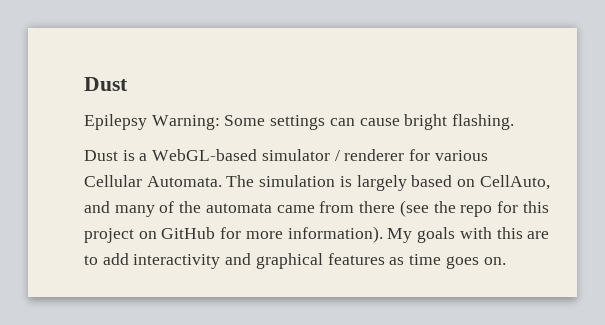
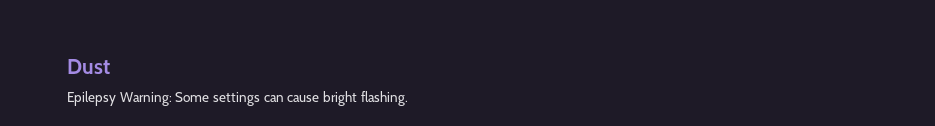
- Dust is a WebGL-based simulator / renderer for various Cellular Automata. The simulation is largely based on CellAuto, and many of the automata came from there (see the repo for this project on GitHub for more information). My goals with this are to add interactivity and graphical features as time goes on.

